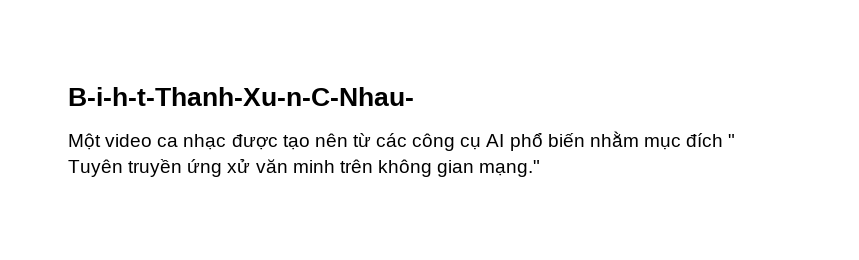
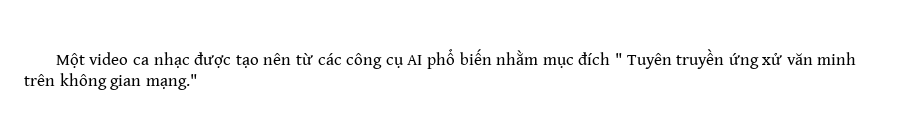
- B-i-h-t-Thanh-Xu-n-C-Nhau-

